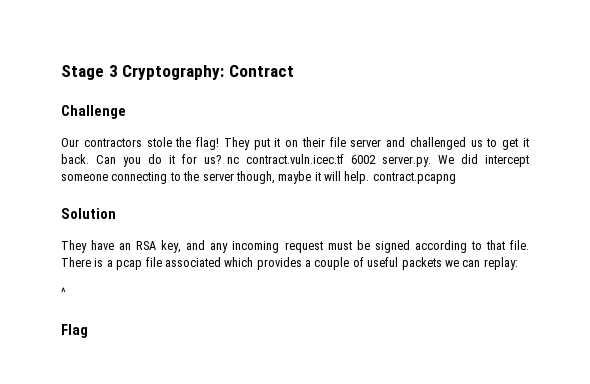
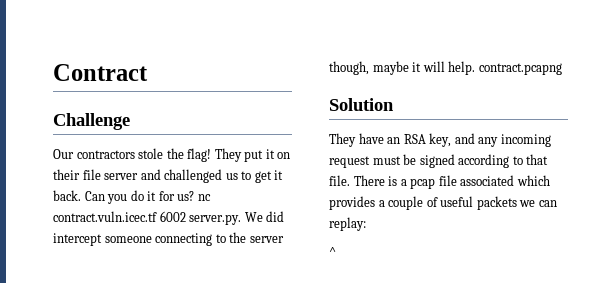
- Stage 3 Cryptography: Contract
+ Contract
- Flag

